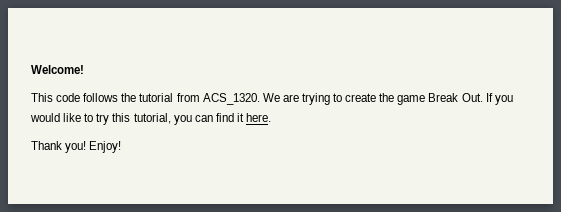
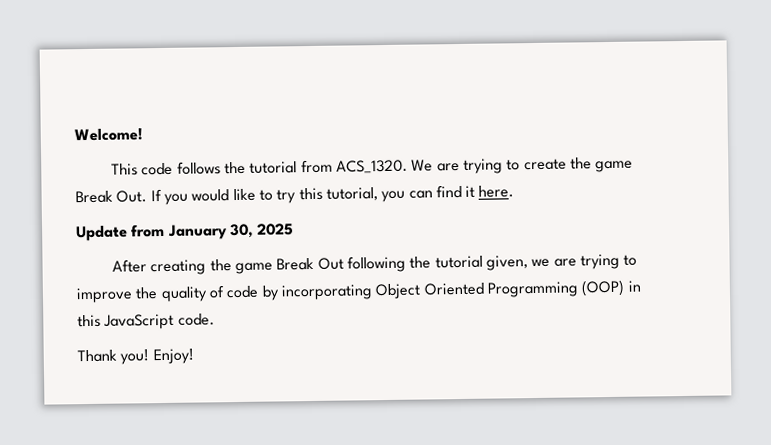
+ Update from January 30, 2025
+ After creating the game Break Out following the tutorial given, we are trying to improve the quality of code by incorporating Object Oriented Programming (OOP) in this JavaScript code.

